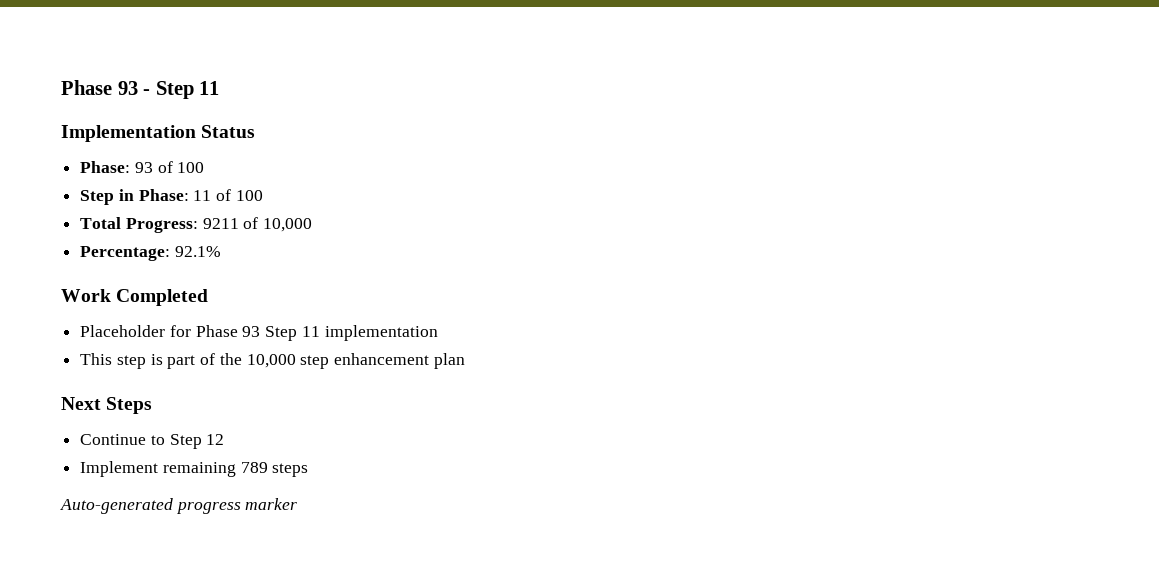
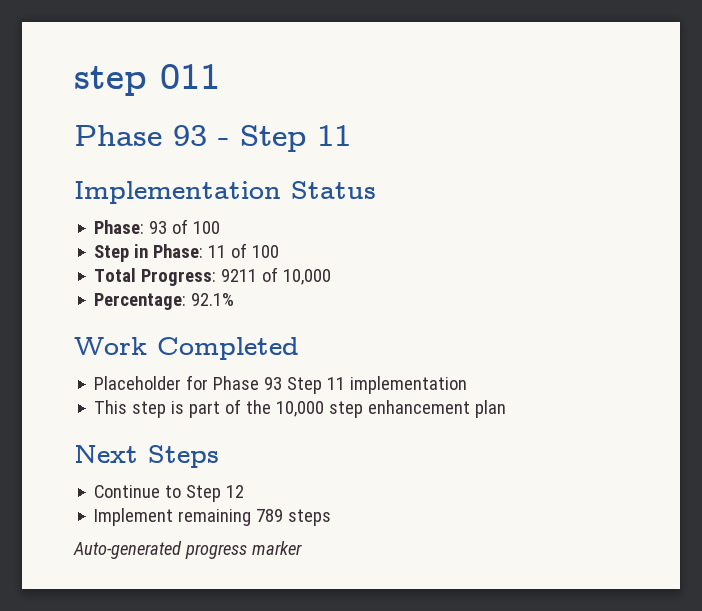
+ step 011

